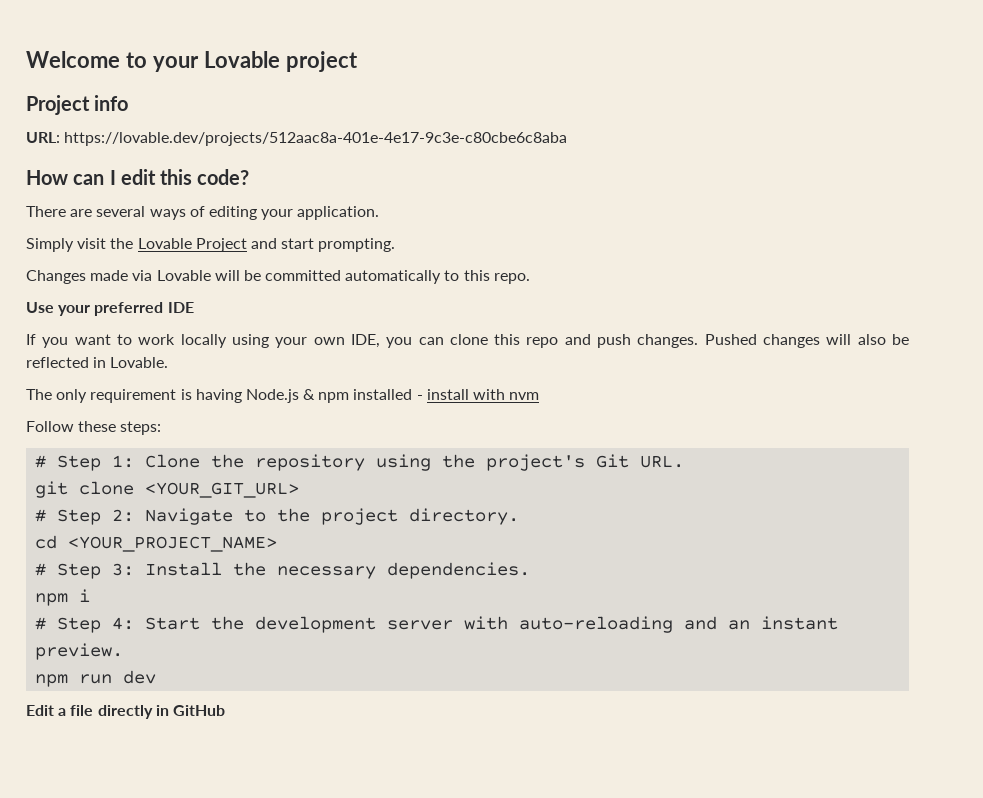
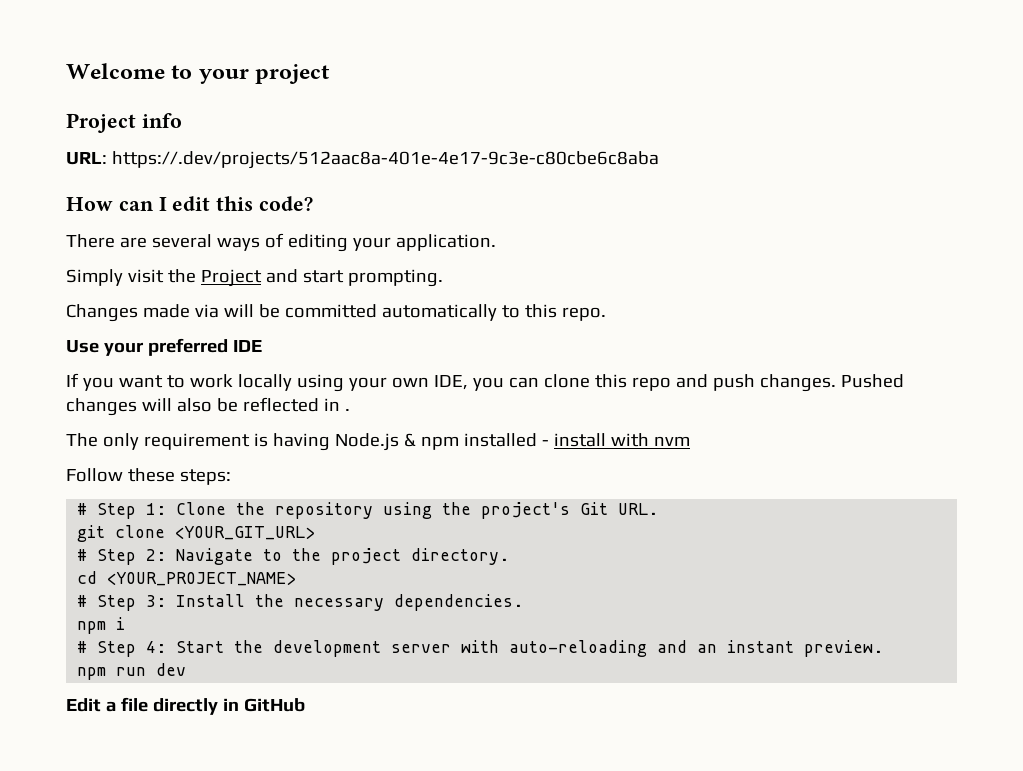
- Welcome to your Lovable project
+ Welcome to your project
- URL: https://lovable.dev/projects/512aac8a-401e-4e17-9c3e-c80cbe6c8aba
+ URL: https://.dev/projects/512aac8a-401e-4e17-9c3e-c80cbe6c8aba
- Simply visit the Lovable Project and start prompting.
+ Simply visit the Project and start prompting.
- Changes made via Lovable will be committed automatically to this repo.
+ Changes made via will be committed automatically to this repo.
- Pushed changes will also be reflected in Lovable.
+ Pushed changes will also be reflected in .

